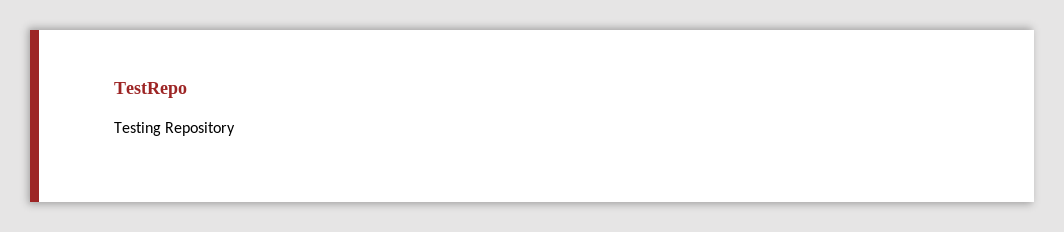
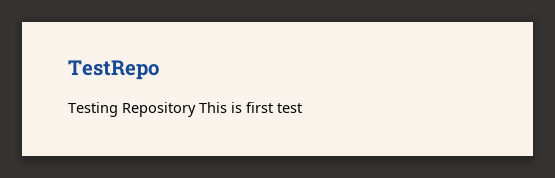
- Testing Repository
+ Testing Repository This is first test

